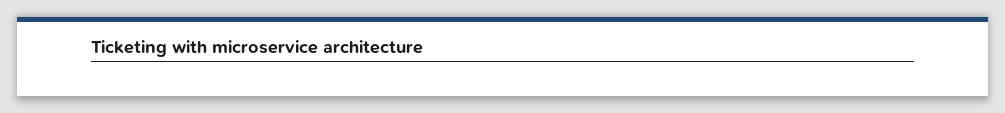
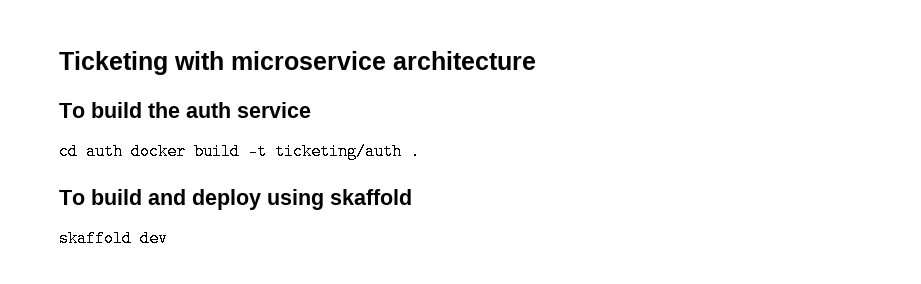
+ To build the auth service
+ cd auth docker build -t ticketing/auth .
+ To build and deploy using skaffold
+ skaffold dev

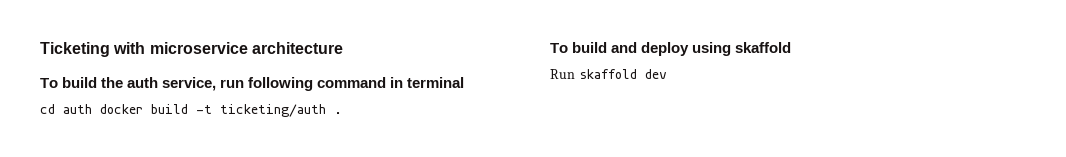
- To build the auth service
+ To build the auth service, run following command in terminal
- skaffold dev
+ Run skaffold dev

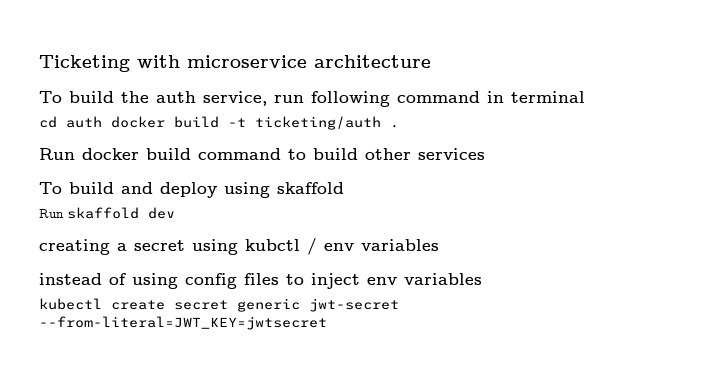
+ Run docker build command to build other services
+ creating a secret using kubctl / env variables
+ instead of using config files to inject env variables
+ kubectl create secret generic jwt-secret --from-literal=JWT_KEY=jwtsecret

